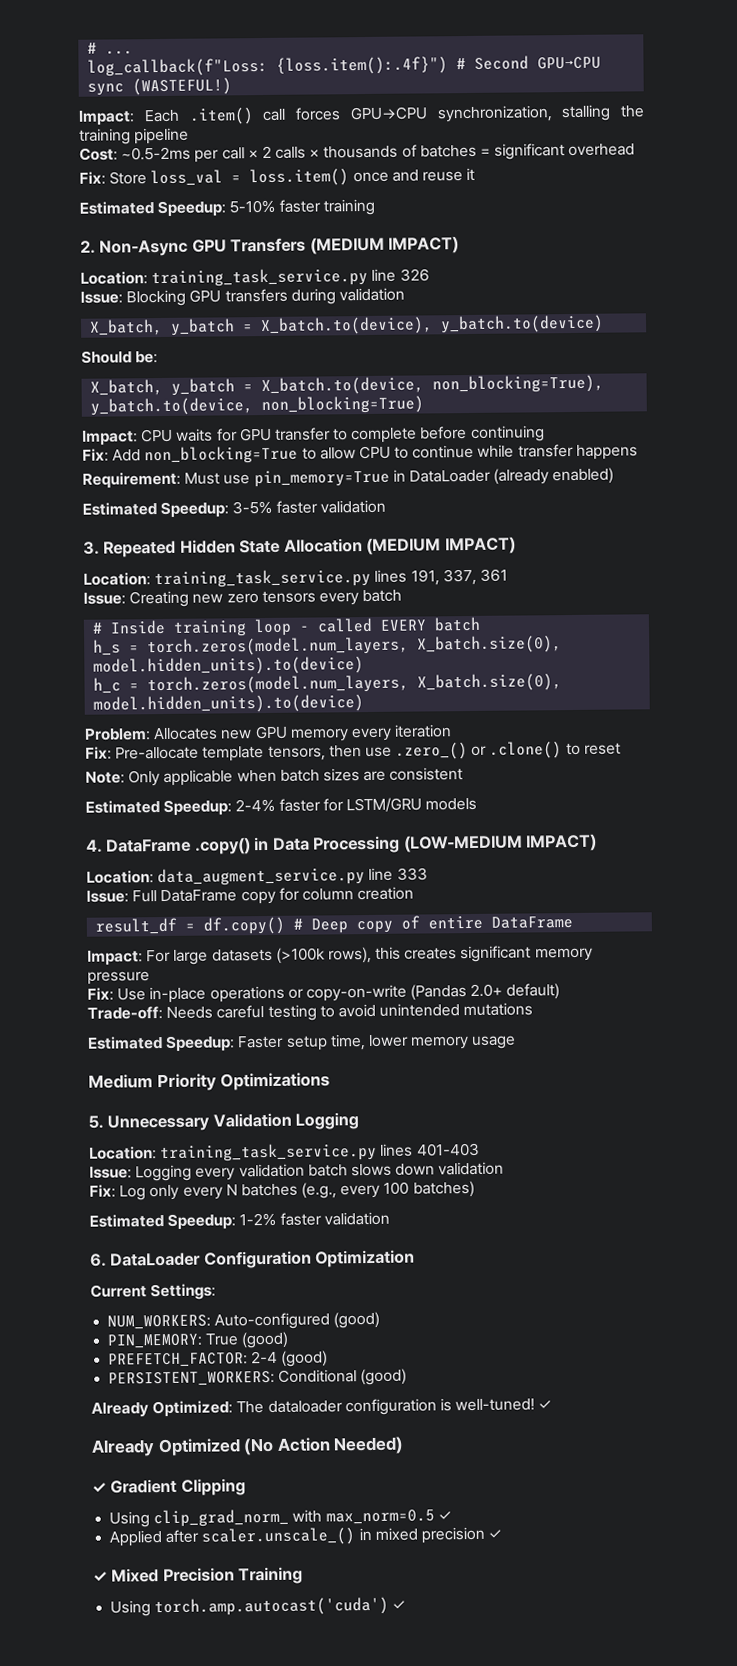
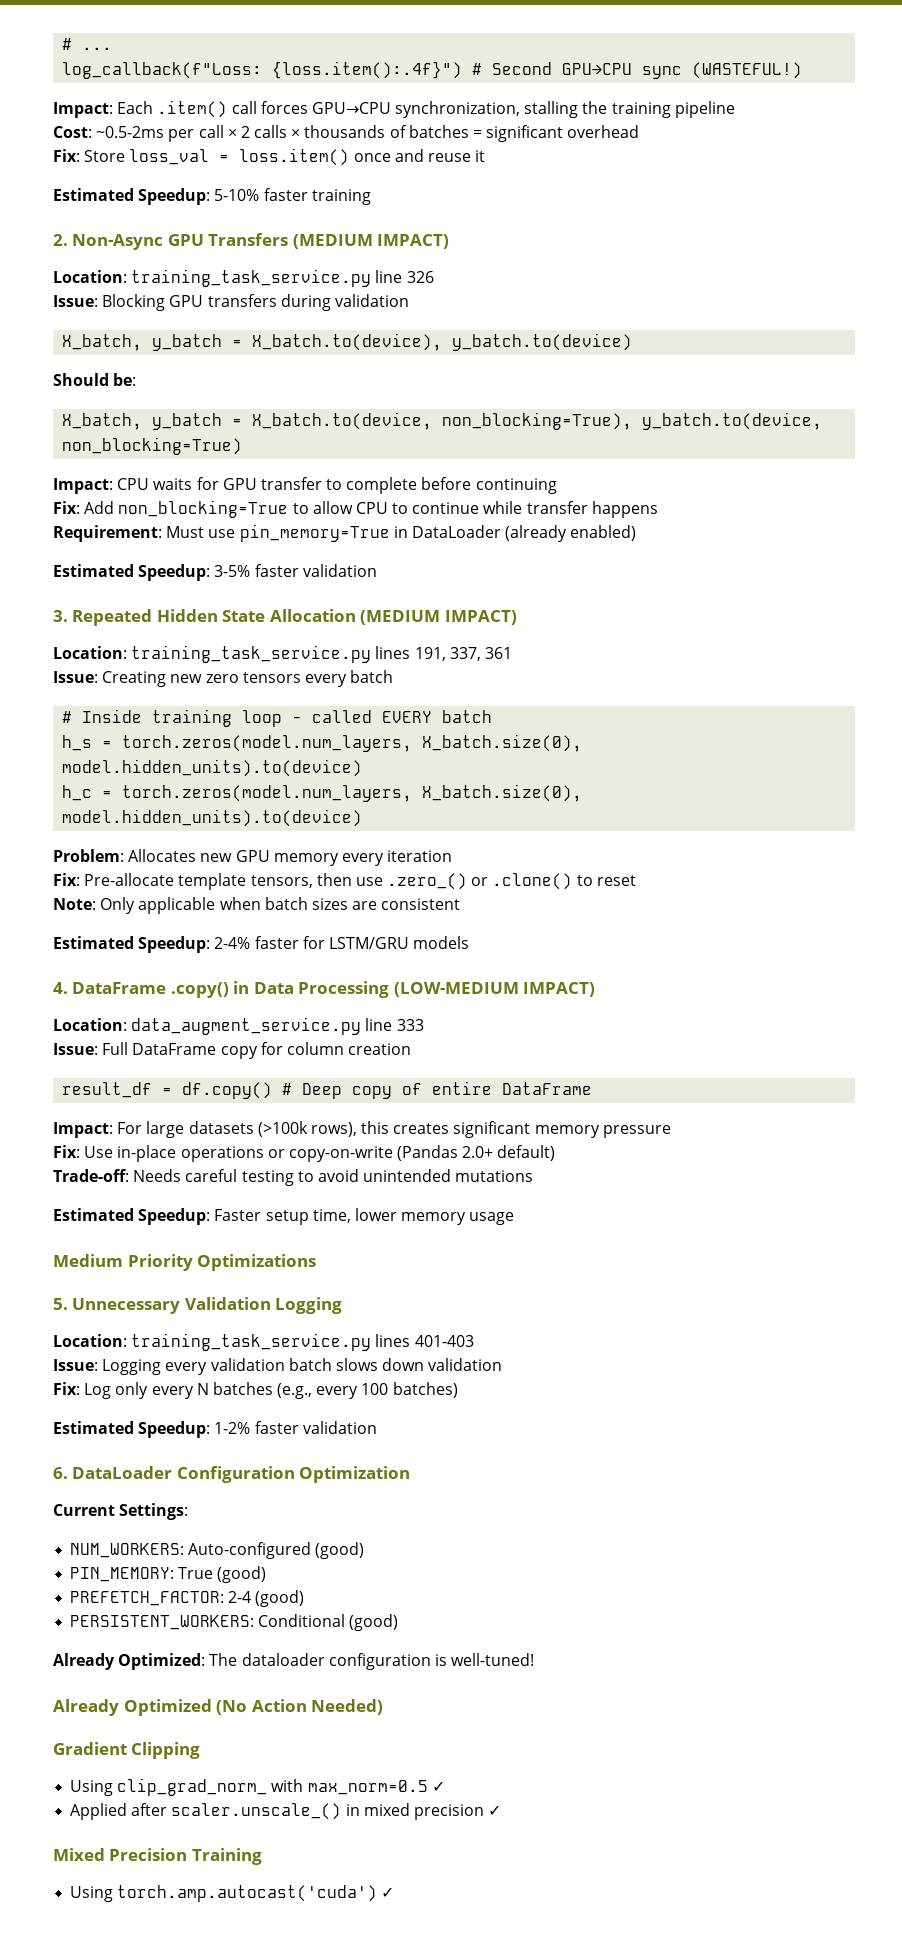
- Already Optimized: The dataloader configuration is well-tuned! ✓
+ Already Optimized: The dataloader configuration is well-tuned!
- ✓ Gradient Clipping
+ Gradient Clipping
- ✓ Mixed Precision Training
+ Mixed Precision Training

